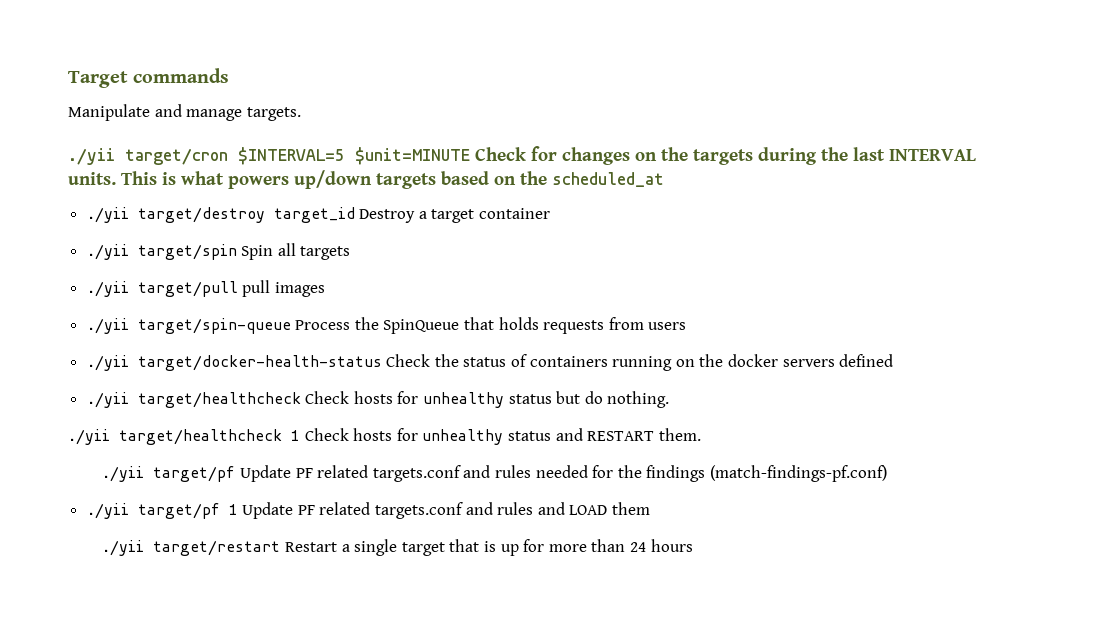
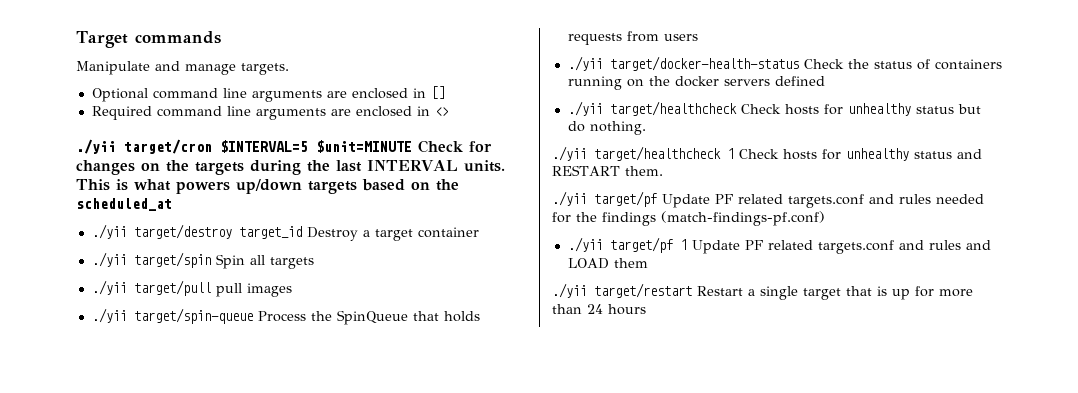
+ Optional command line arguments are enclosed in []
+ Required command line arguments are enclosed in <>

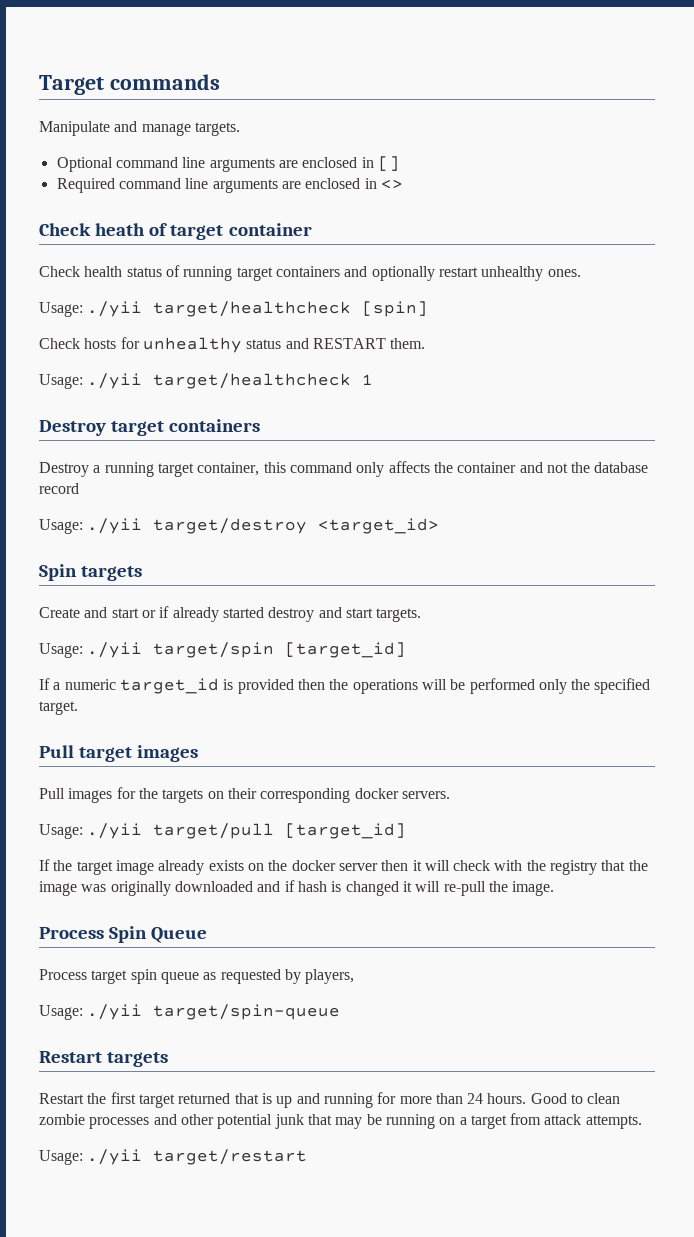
- ./yii target/cron $INTERVAL=5 $unit=MINUTE Check for changes on the targets during the last INTERVAL units. This is what powers up/down targets based on the scheduled_at
- ./yii target/destroy target_id Destroy a target container
- ./yii target/spin Spin all targets
- ./yii target/pull pull images
- ./yii target/spin-queue Process the SpinQueue that holds requests from users
- ./yii target/docker-health-status Check the status of containers running on the docker servers defined
- ./yii target/healthcheck Check hosts for unhealthy status but do nothing.
- ./yii target/healthcheck 1 Check hosts for unhealthy status and RESTART them.
+ Check heath of target container
+ Check health status of running target containers and optionally restart unhealthy ones.
+ Usage: ./yii target/healthcheck [spin]
+ Check hosts for unhealthy status and RESTART them.
- ./yii target/pf Update PF related targets.conf and rules needed for the findings (match-findings-pf.conf)
- ./yii target/pf 1 Update PF related targets.conf and rules and LOAD them
- ./yii target/restart Restart a single target that is up for more than 24 hours
+ Usage: ./yii target/healthcheck 1
+ Destroy target containers
+ Destroy a running target container, this command only affects the container and not the database record
+ Usage: ./yii target/destroy <target_id>
+ Spin targets
+ Create and start or if already started destroy and start targets.
+ Usage: ./yii target/spin [target_id]
+ If a numeric target_id is provided then the operations will be performed only the specified target.
+ Pull target images
+ Pull images for the targets on their corresponding docker servers.
+ Usage: ./yii target/pull [target_id]
+ If the target image already exists on the docker server then it will check with the registry that the image was originally downloaded and if hash is changed it will re-pull the image.
+ Process Spin Queue
+ Process target spin queue as requested by players,
+ Usage: ./yii target/spin-queue
+ Restart targets
+ Restart the first target returned that is up and running for more than 24 hours. Good to clean zombie processes and other potential junk that may be running on a target from attack attempts.
+ Usage: ./yii target/restart

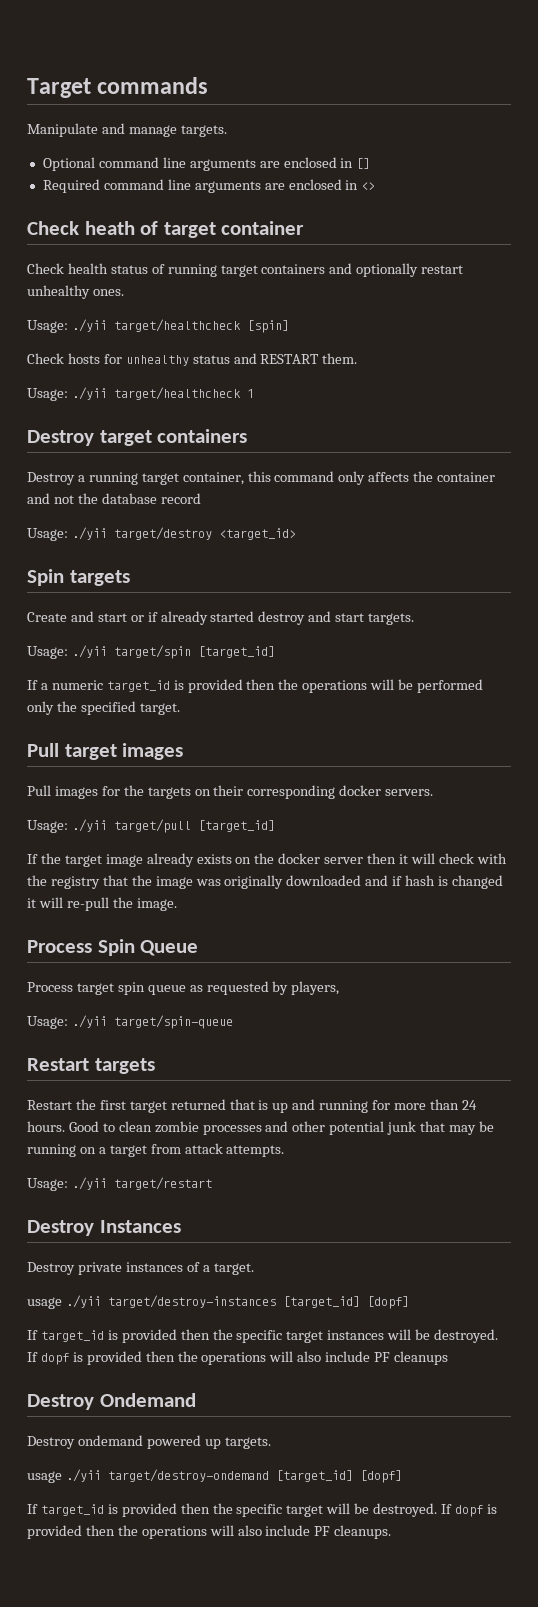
+ Destroy Instances
+ Destroy private instances of a target.
+ usage ./yii target/destroy-instances [target_id] [dopf]
+ If target_id is provided then the specific target instances will be destroyed. If dopf is provided then the operations will also include PF cleanups
+ Destroy Ondemand
+ Destroy ondemand powered up targets.
+ usage ./yii target/destroy-ondemand [target_id] [dopf]
+ If target_id is provided then the specific target will be destroyed. If dopf is provided then the operations will also include PF cleanups.

